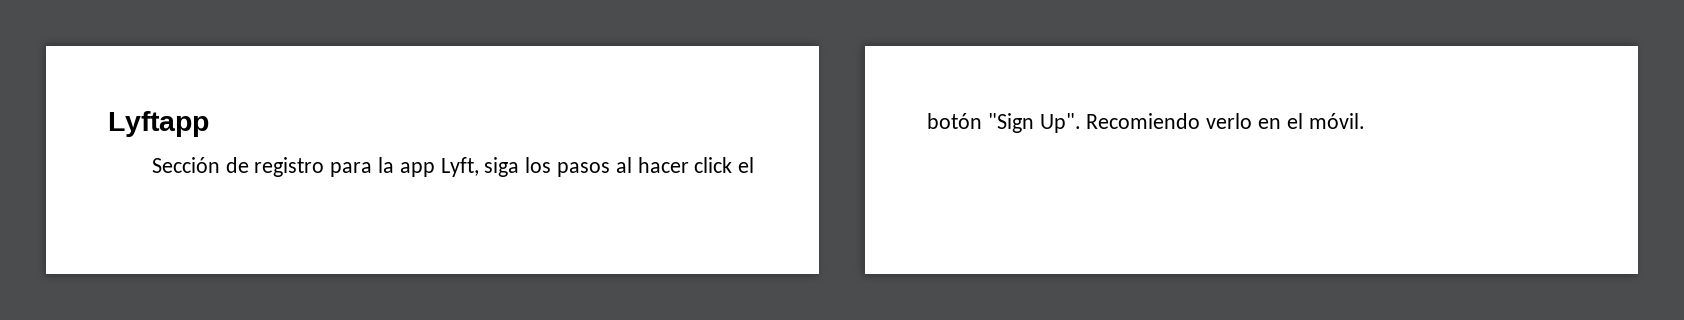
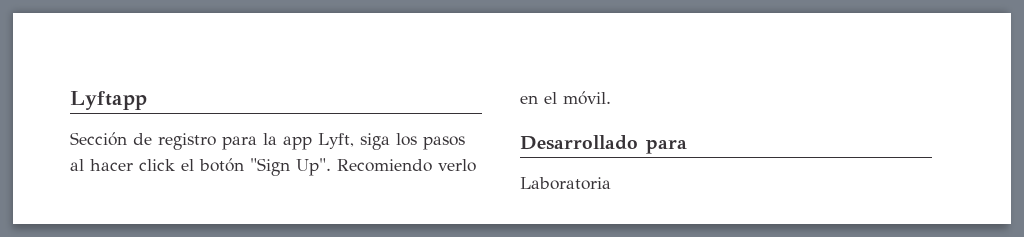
+ Desarrollado para
+ Laboratoria

